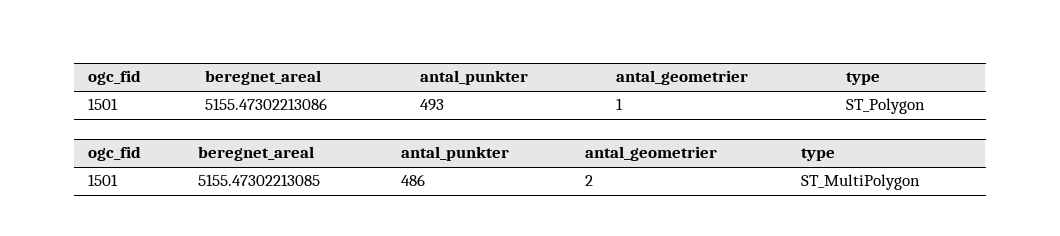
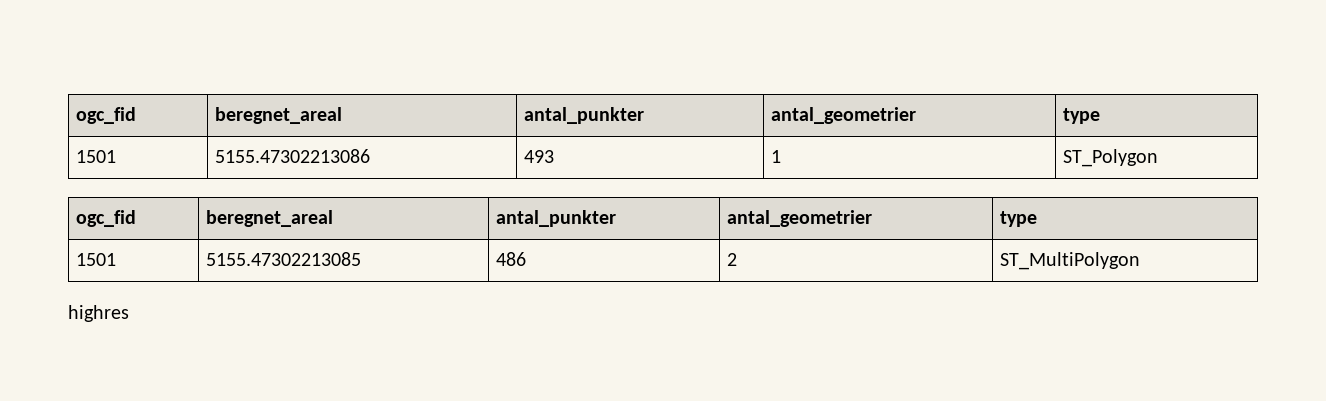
+ highres

